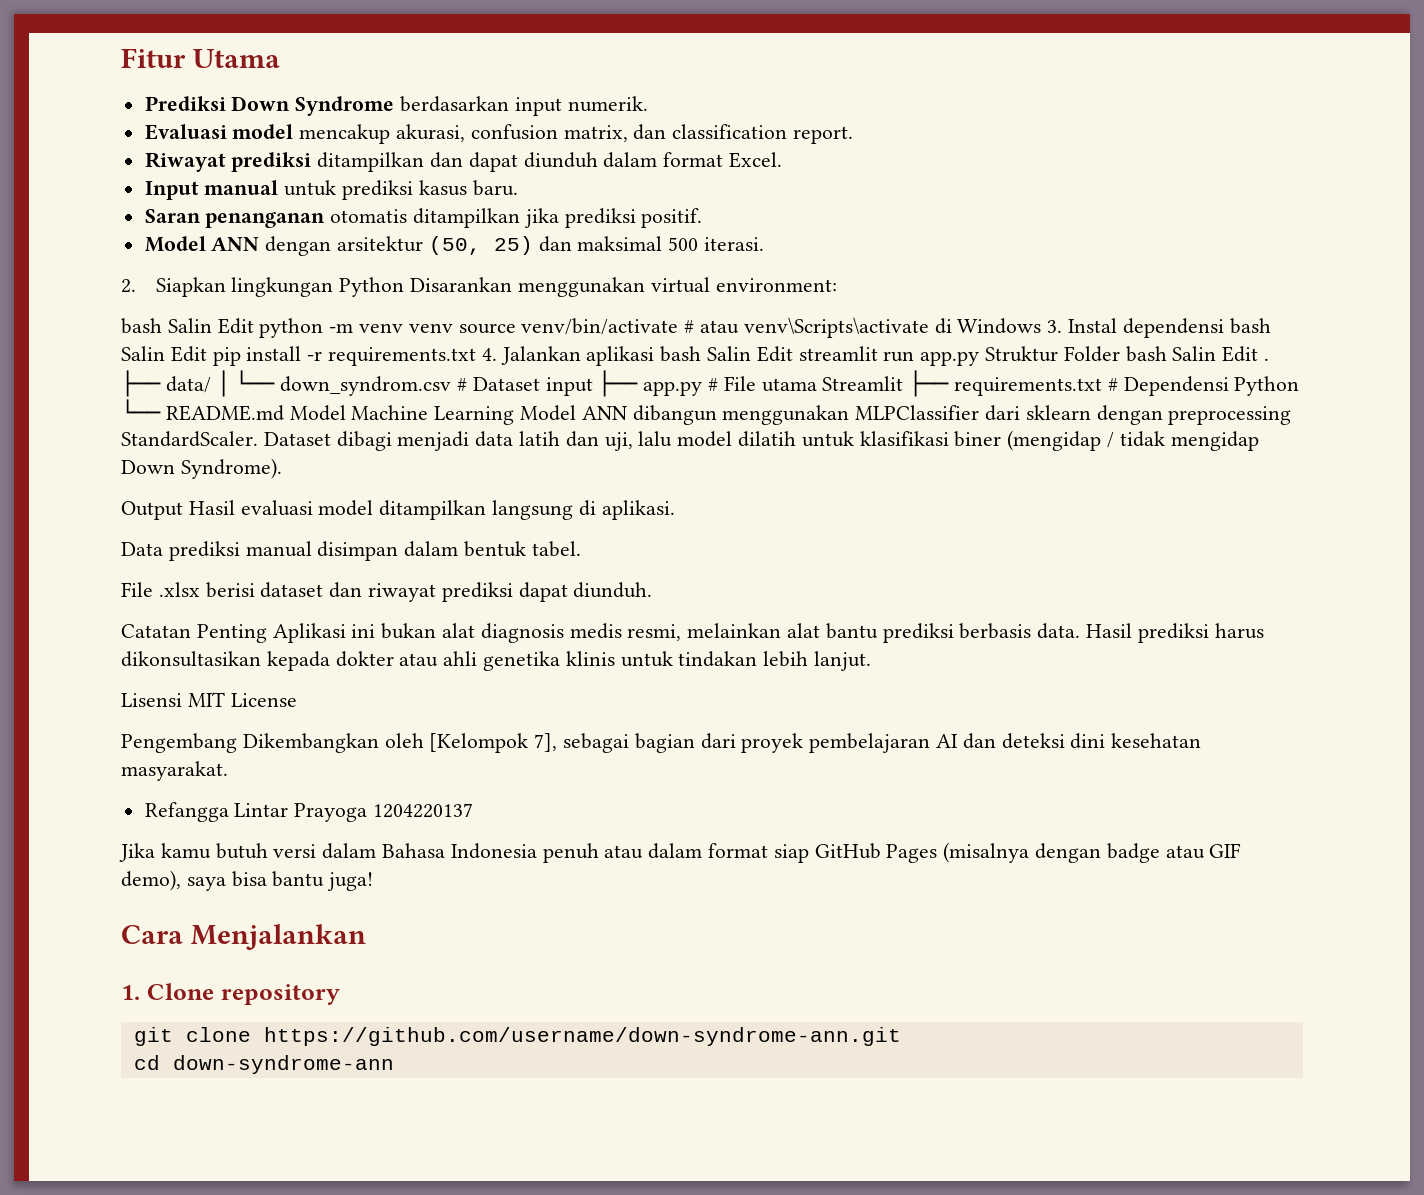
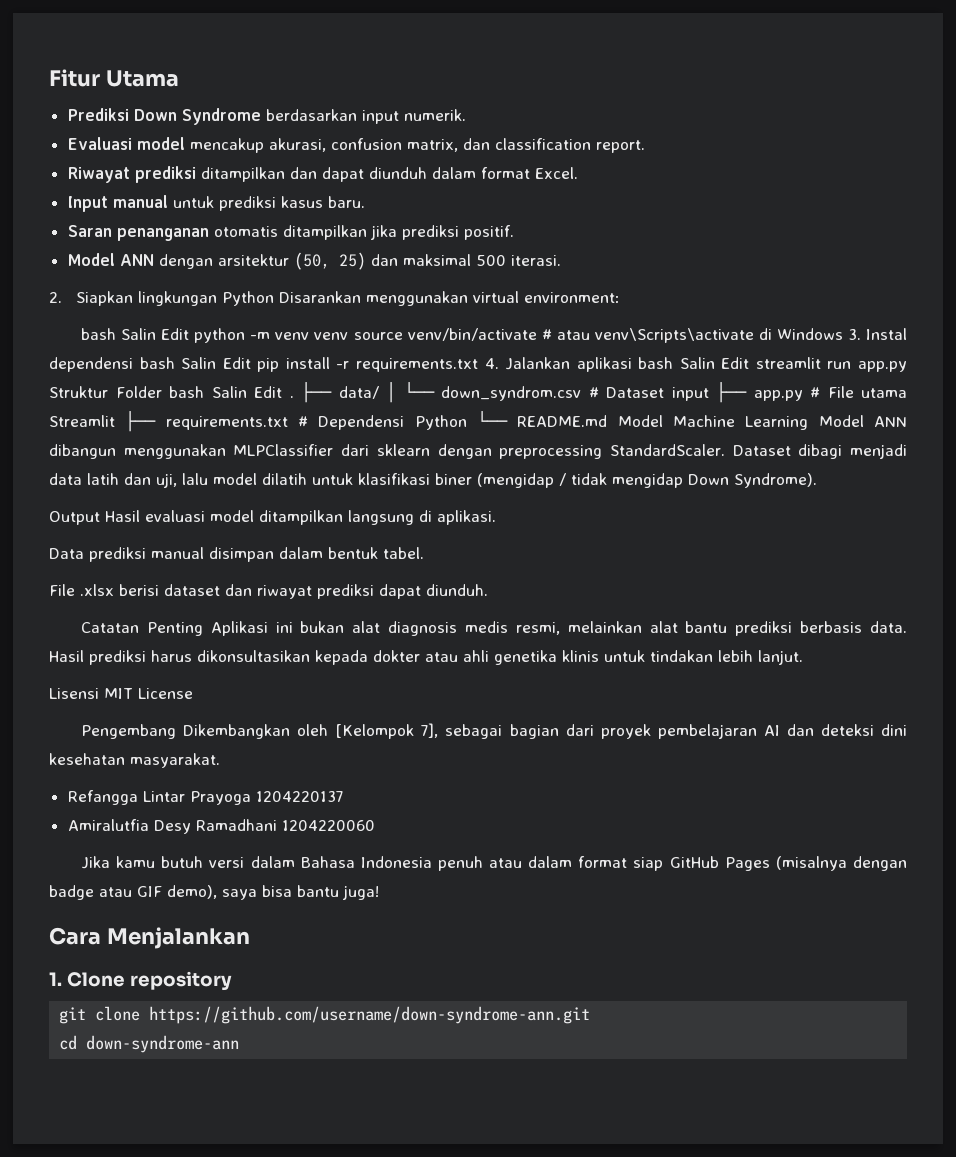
+ Amiralutfia Desy Ramadhani 1204220060

